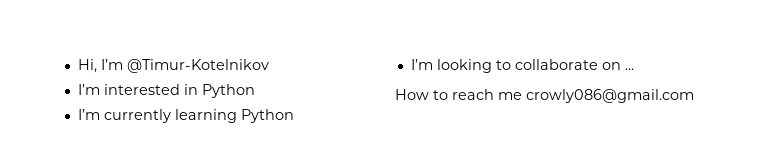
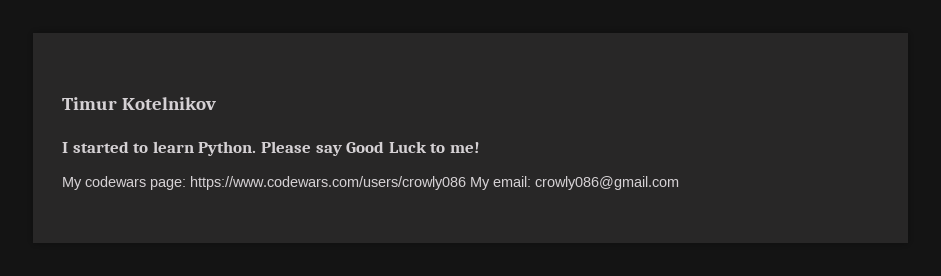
- Hi, I’m @Timur-Kotelnikov
- I’m interested in Python
- I’m currently learning Python
- I’m looking to collaborate on ...
- How to reach me crowly086@gmail.com
+ Timur Kotelnikov
+ I started to learn Python. Please say Good Luck to me!
+ My codewars page: https://www.codewars.com/users/crowly086 My email: crowly086@gmail.com

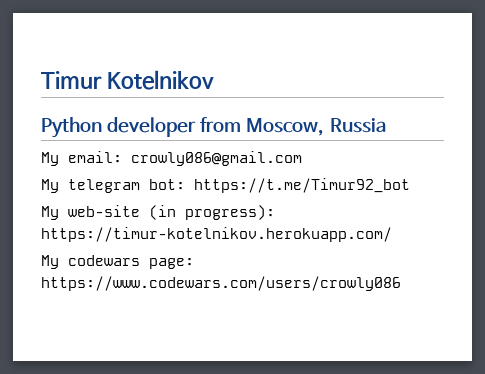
- I started to learn Python. Please say Good Luck to me!
+ Python developer from Moscow, Russia
+ My email: crowly086@gmail.com
+ My telegram bot: https://t.me/Timur92_bot
+ My web-site (in progress): https://timur-kotelnikov.herokuapp.com/
- My codewars page: https://www.codewars.com/users/crowly086 My email: crowly086@gmail.com
+ My codewars page: https://www.codewars.com/users/crowly086

